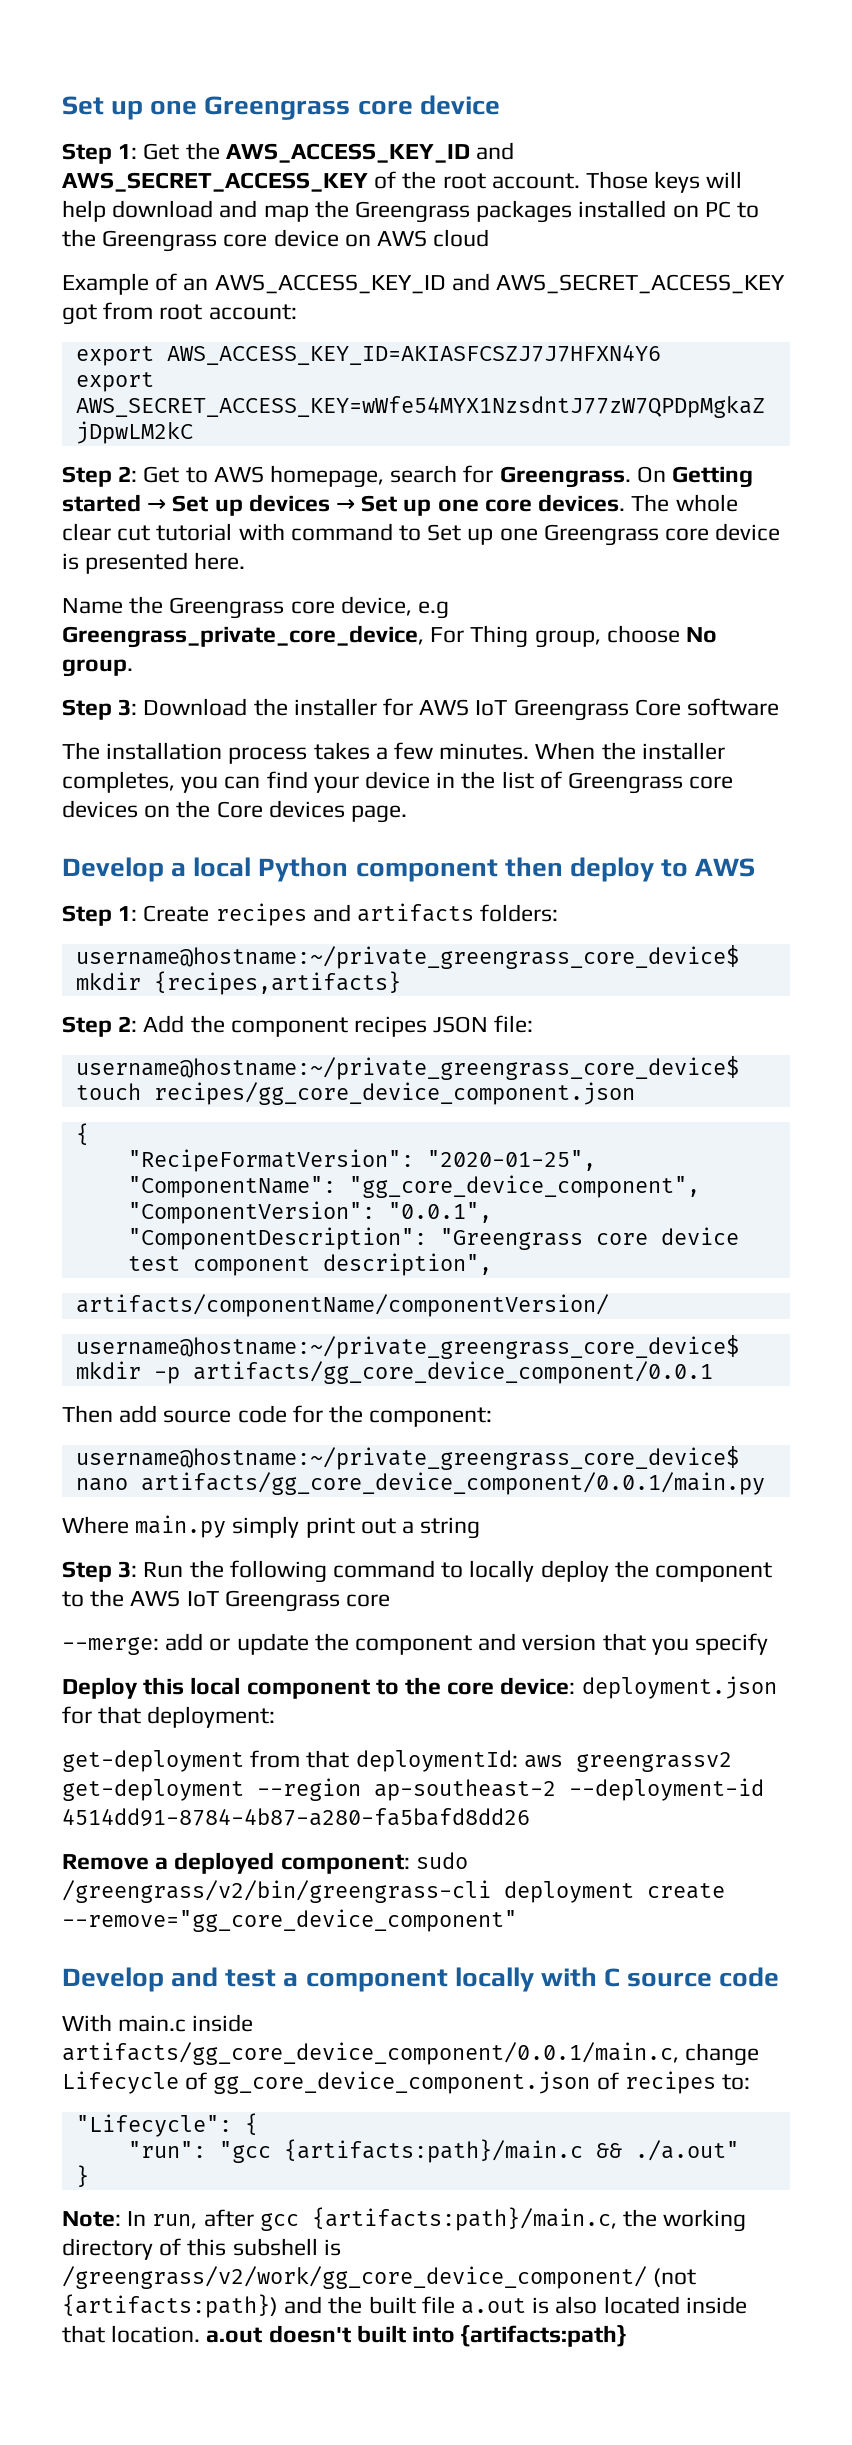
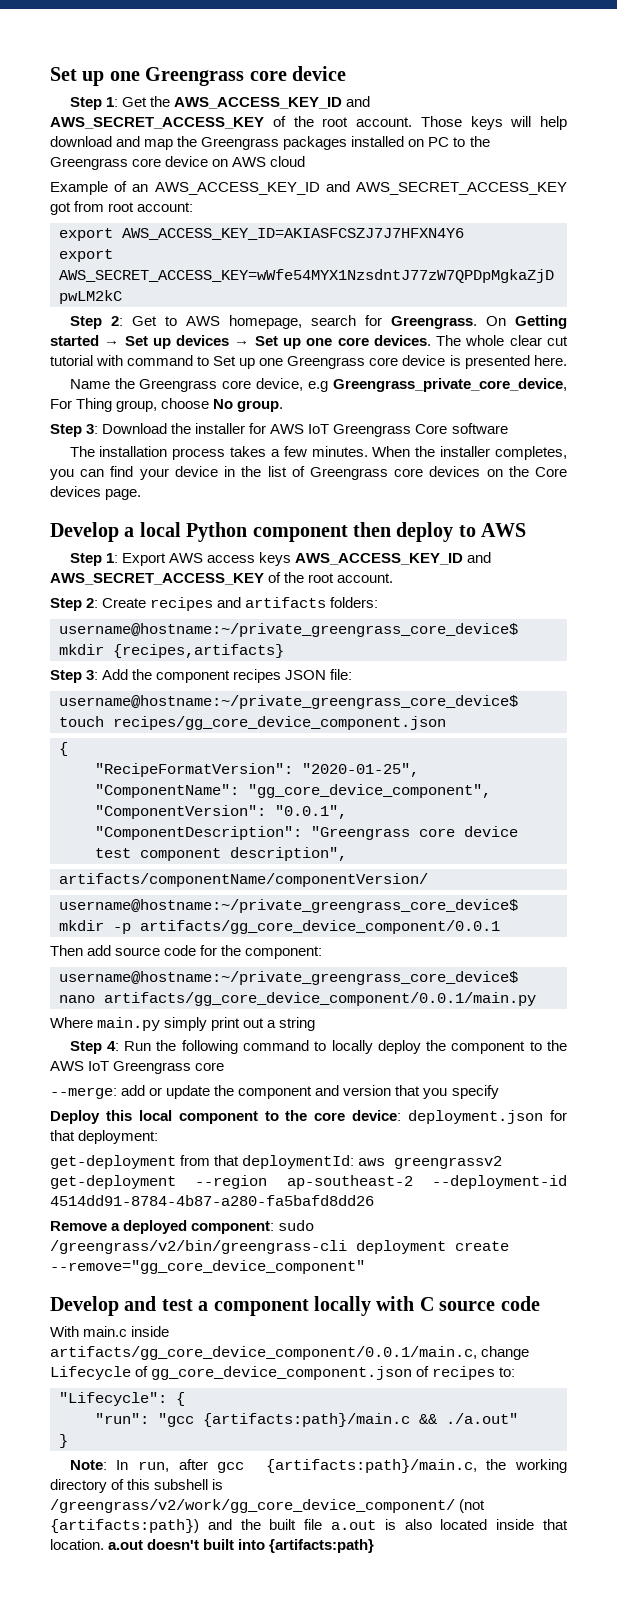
- Step 1: Create recipes and artifacts folders:
+ Step 1: Export AWS access keys AWS_ACCESS_KEY_ID and AWS_SECRET_ACCESS_KEY of the root account.
+ Step 2: Create recipes and artifacts folders:
- Step 2: Add the component recipes JSON file:
+ Step 3: Add the component recipes JSON file:
- Step 3: Run the following command to locally deploy the component to the AWS IoT Greengrass core
+ Step 4: Run the following command to locally deploy the component to the AWS IoT Greengrass core

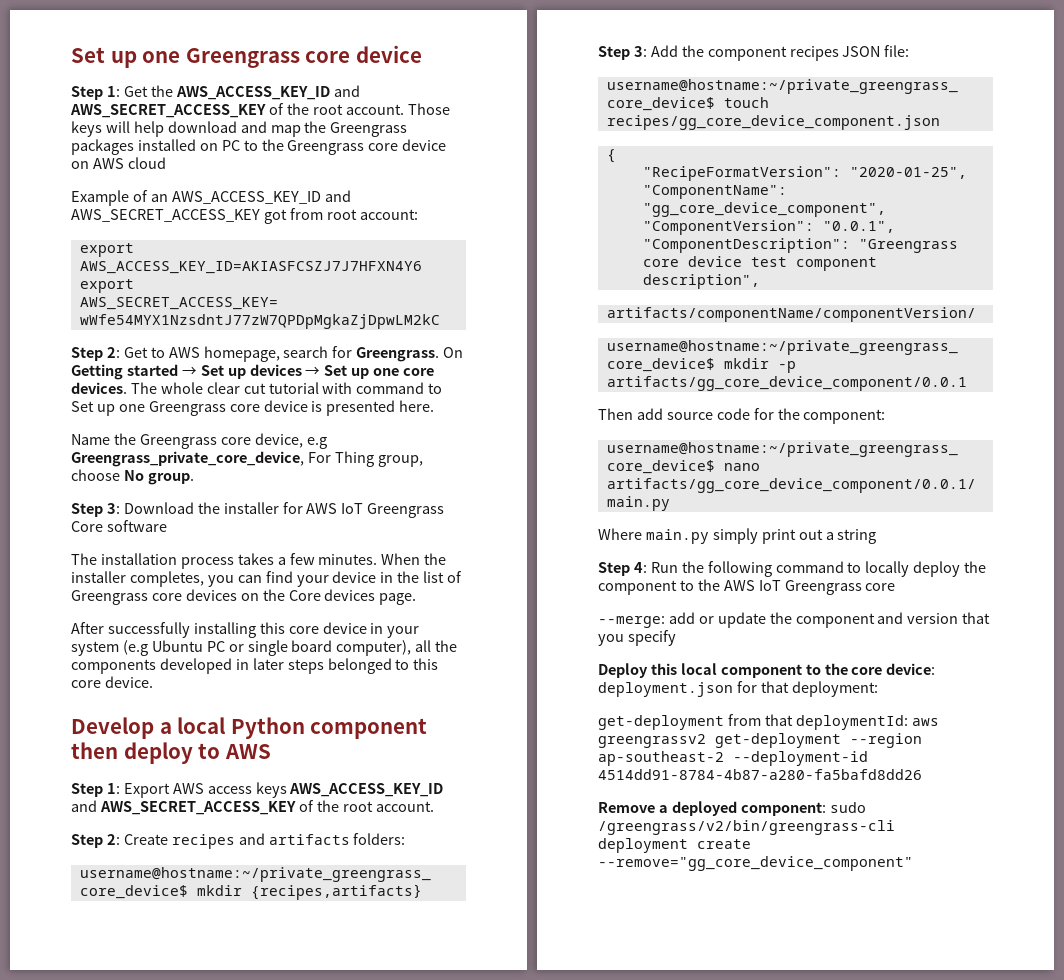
+ After successfully installing this core device in your system (e.g Ubuntu PC or single board computer), all the components developed in later steps belonged to this core device.
- Develop and test a component locally with C source code
- With main.c inside artifacts/gg_core_device_component/0.0.1/main.c, change Lifecycle of gg_core_device_component.json of recipes to:
- "Lifecycle": {
- "run": "gcc {artifacts:path}/main.c && ./a.out"
- }
- Note: In run, after gcc {artifacts:path}/main.c, the working directory of this subshell is /greengrass/v2/work/gg_core_device_component/ (not {artifacts:path}) and the built file a.out is also located inside that location. a.out doesn't built into {artifacts:path}

